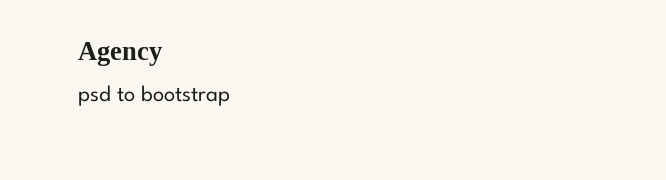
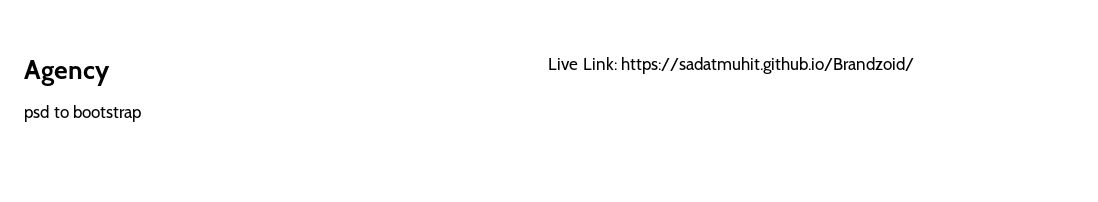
+ Live Link: https://sadatmuhit.github.io/Brandzoid/

